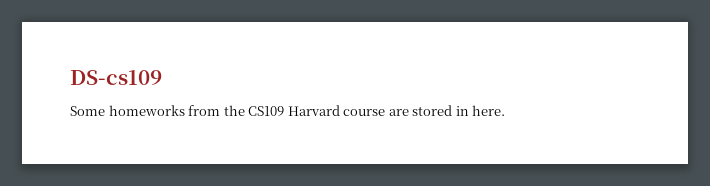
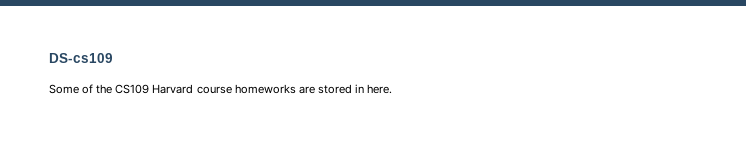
- Some homeworks from the CS109 Harvard course are stored in here.
+ Some of the CS109 Harvard course homeworks are stored in here.

